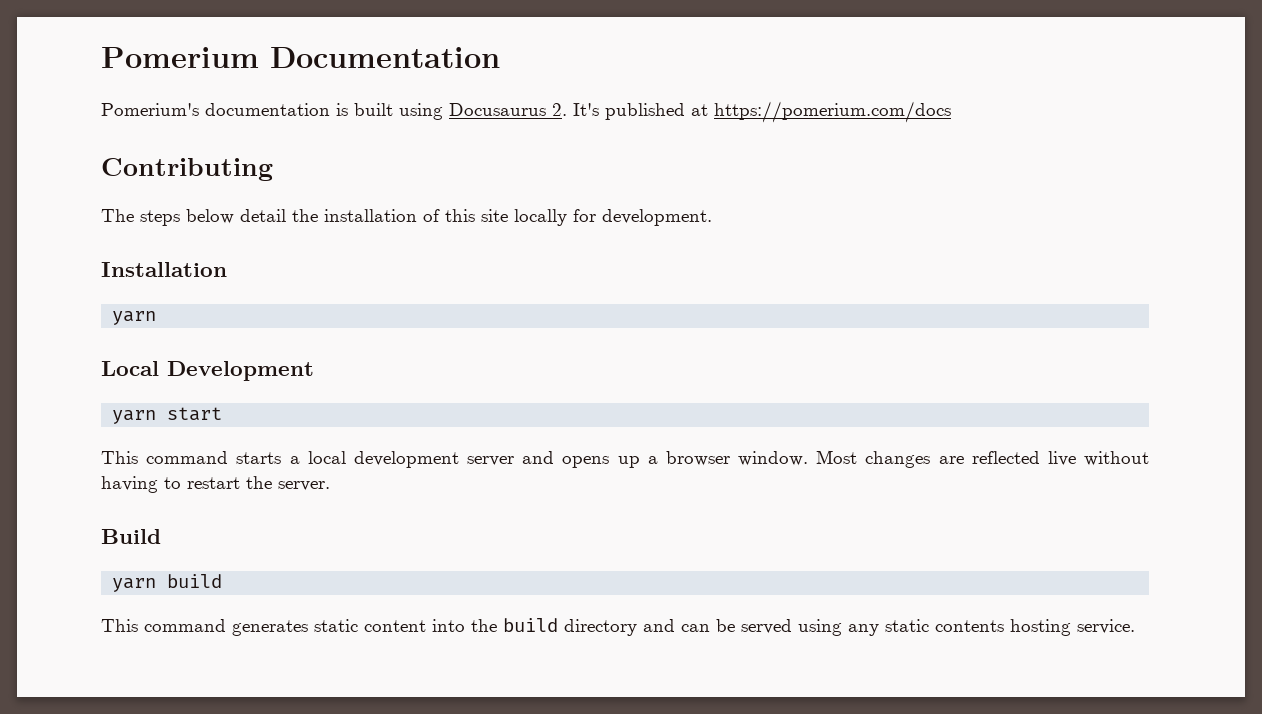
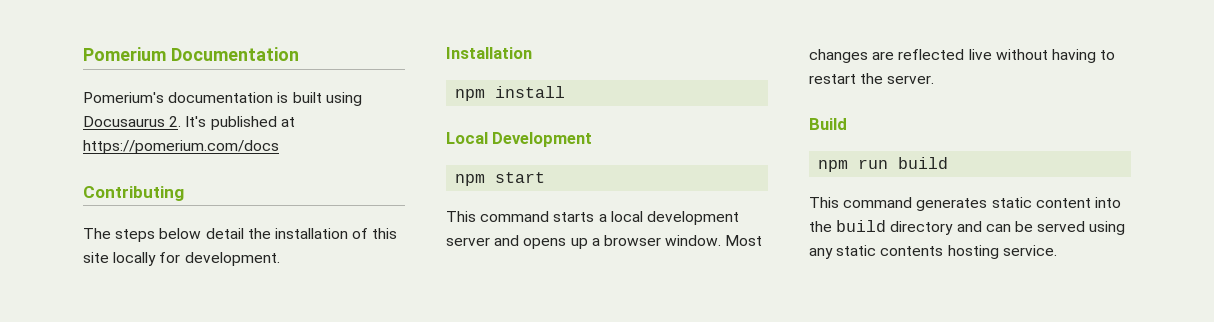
  Installation
- yarn
+ npm install
- yarn start
+ npm start
- yarn build
+ npm run build

